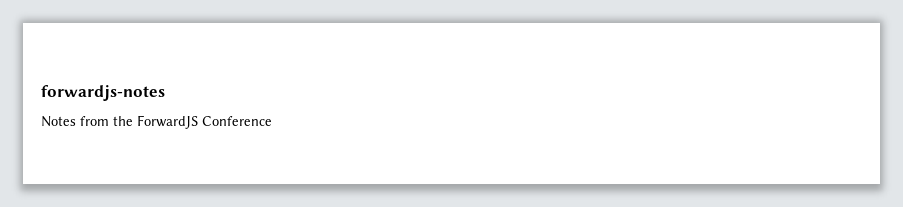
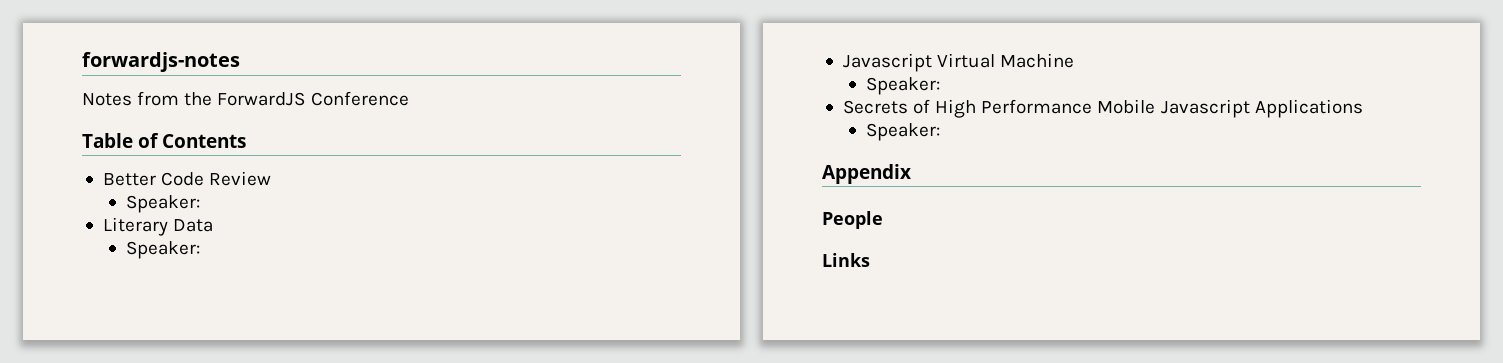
+ Table of Contents
+ Better Code Review
+ Speaker:
+ Literary Data
+ Speaker:
+ Javascript Virtual Machine
+ Speaker:
+ Secrets of High Performance Mobile Javascript Applications
+ Speaker:
+ Appendix
+ People
+ Links

